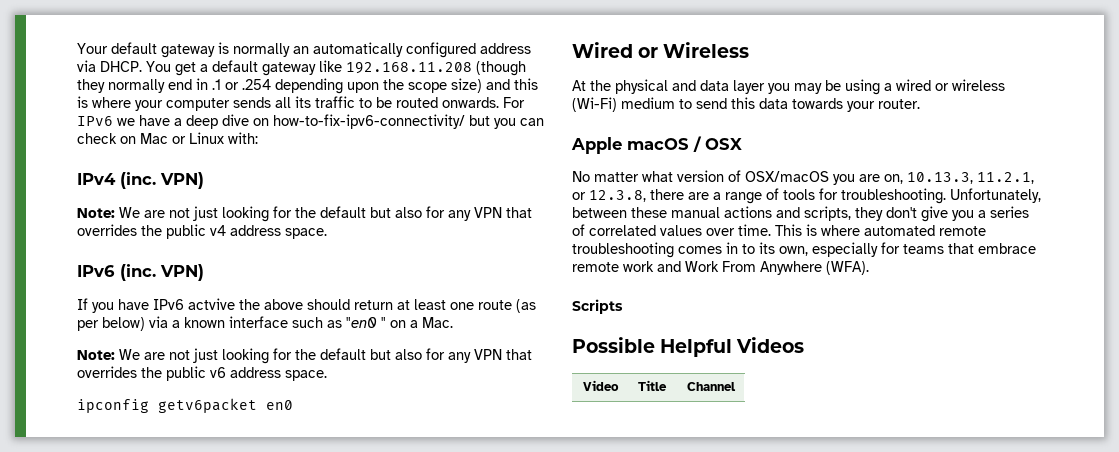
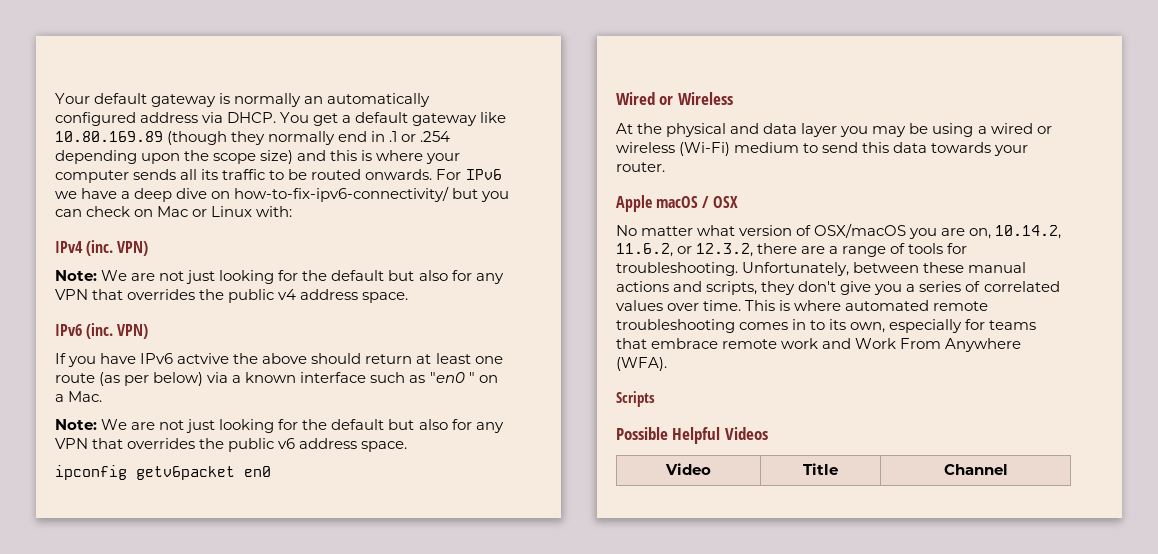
- You get a default gateway like 192.168.11.208 (though they normally end in .1 or .254 depending upon the scope size) and this is where your computer sends all its traffic to be routed onwards.
+ You get a default gateway like 10.80.169.89 (though they normally end in .1 or .254 depending upon the scope size) and this is where your computer sends all its traffic to be routed onwards.
- No matter what version of OSX/macOS you are on, 10.13.3, 11.2.1, or 12.3.8, there are a range of tools for troubleshooting.
+ No matter what version of OSX/macOS you are on, 10.14.2, 11.6.2, or 12.3.2, there are a range of tools for troubleshooting.

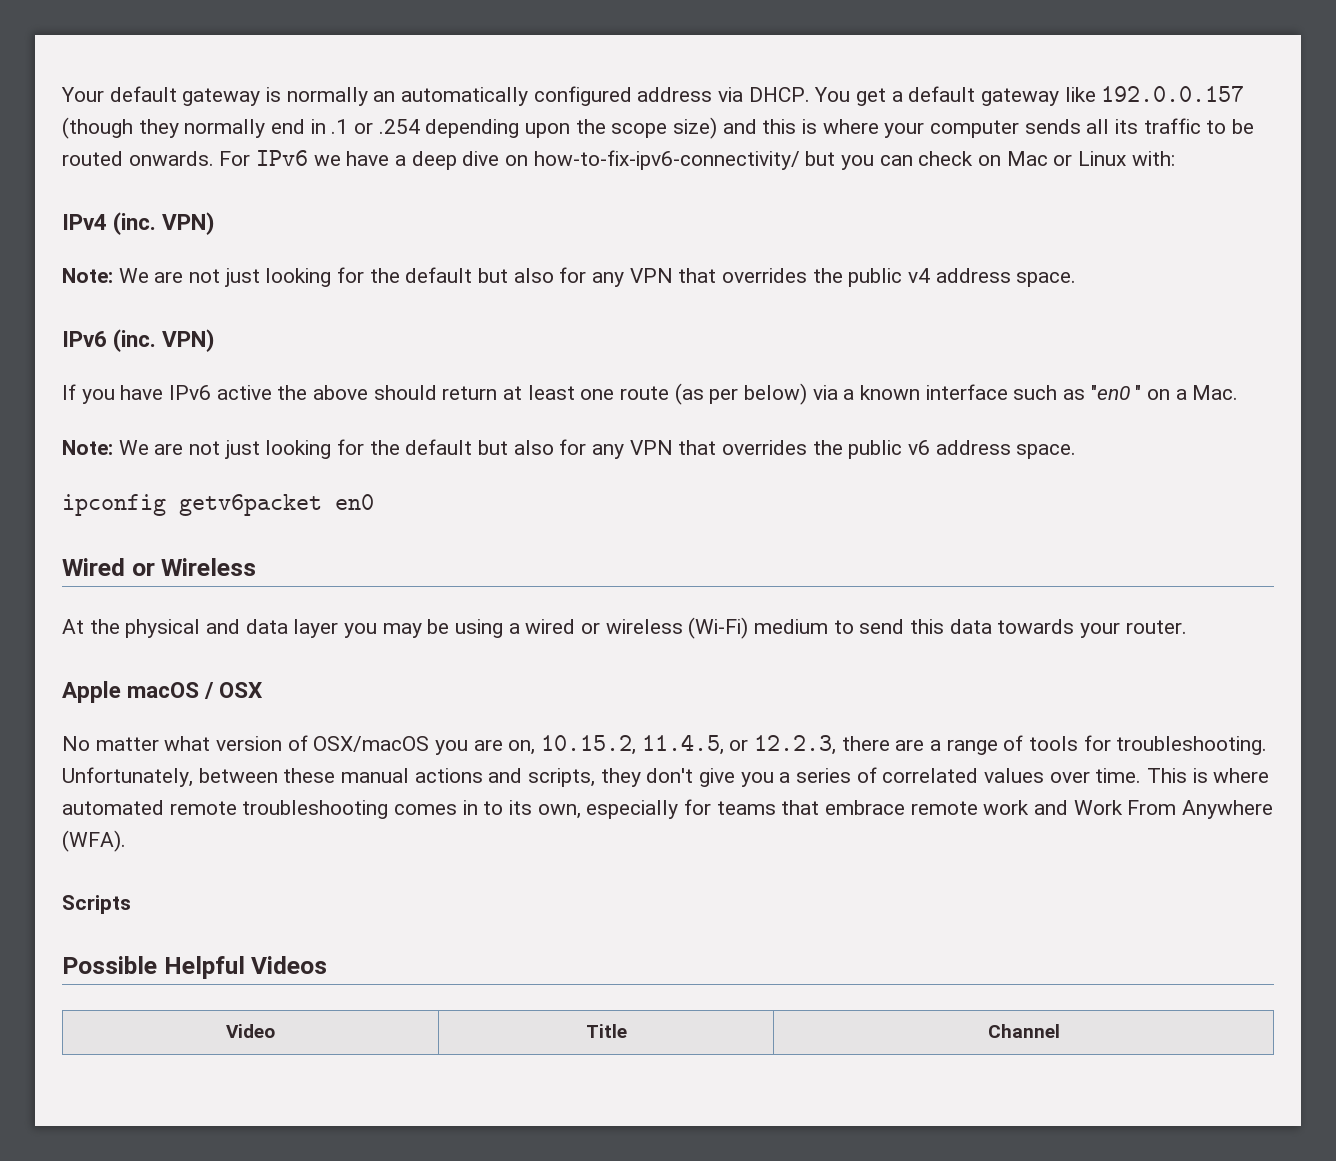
- You get a default gateway like 10.80.169.89 (though they normally end in .1 or .254 depending upon the scope size) and this is where your computer sends all its traffic to be routed onwards.
+ You get a default gateway like 192.0.0.157 (though they normally end in .1 or .254 depending upon the scope size) and this is where your computer sends all its traffic to be routed onwards.
- If you have IPv6 actvive the above should return at least one route (as per below) via a known interface such as "en0 " on a Mac.
+ If you have IPv6 active the above should return at least one route (as per below) via a known interface such as "en0 " on a Mac.
- No matter what version of OSX/macOS you are on, 10.14.2, 11.6.2, or 12.3.2, there are a range of tools for troubleshooting.
+ No matter what version of OSX/macOS you are on, 10.15.2, 11.4.5, or 12.2.3, there are a range of tools for troubleshooting.

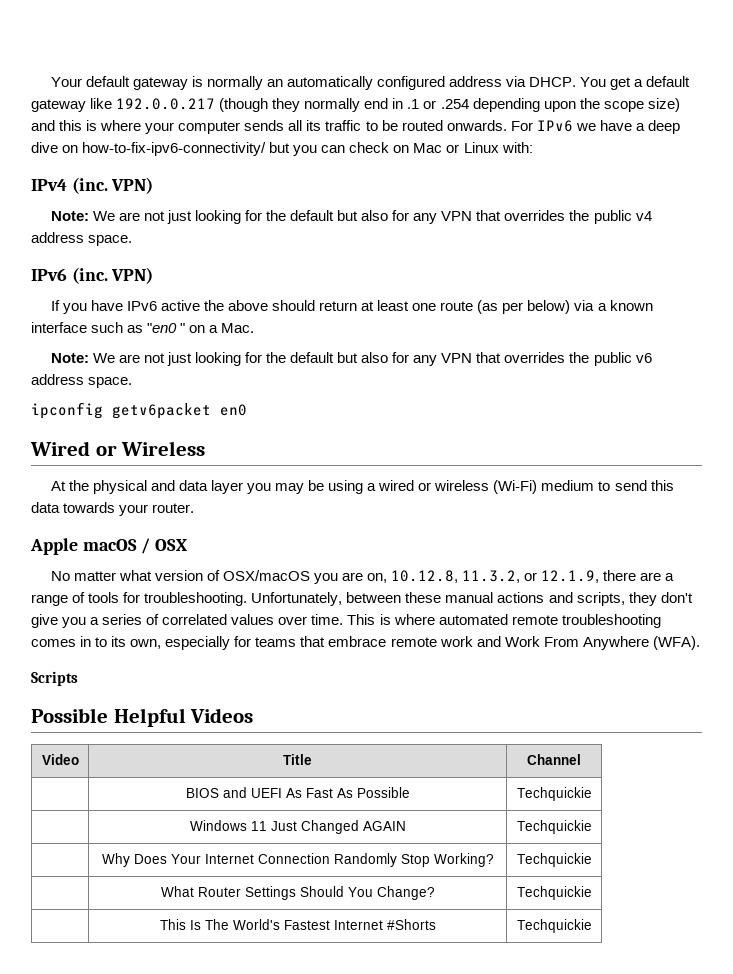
- You get a default gateway like 192.0.0.157 (though they normally end in .1 or .254 depending upon the scope size) and this is where your computer sends all its traffic to be routed onwards.
+ You get a default gateway like 192.0.0.217 (though they normally end in .1 or .254 depending upon the scope size) and this is where your computer sends all its traffic to be routed onwards.
- No matter what version of OSX/macOS you are on, 10.15.2, 11.4.5, or 12.2.3, there are a range of tools for troubleshooting.
+ No matter what version of OSX/macOS you are on, 10.12.8, 11.3.2, or 12.1.9, there are a range of tools for troubleshooting.
+ | BIOS and UEFI As Fast As Possible | Techquickie
+ | Windows 11 Just Changed AGAIN | Techquickie
+ | Why Does Your Internet Connection Randomly Stop Working? | Techquickie
+ | What Router Settings Should You Change? | Techquickie
+ | This Is The World's Fastest Internet #Shorts | Techquickie

